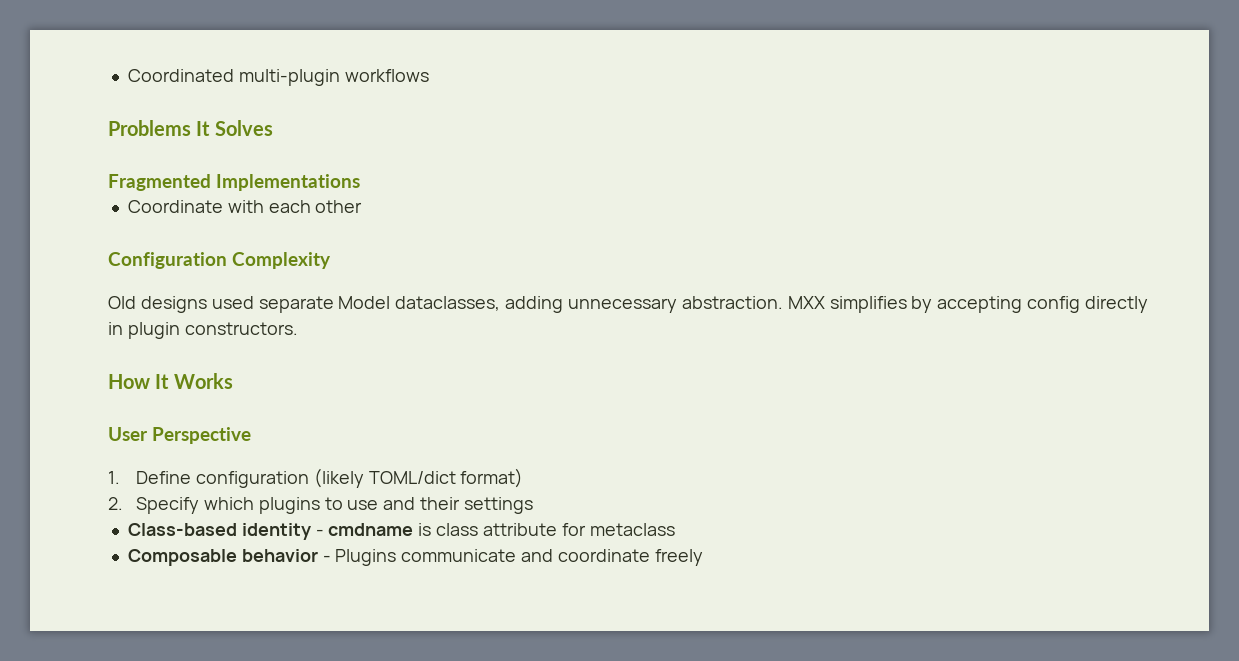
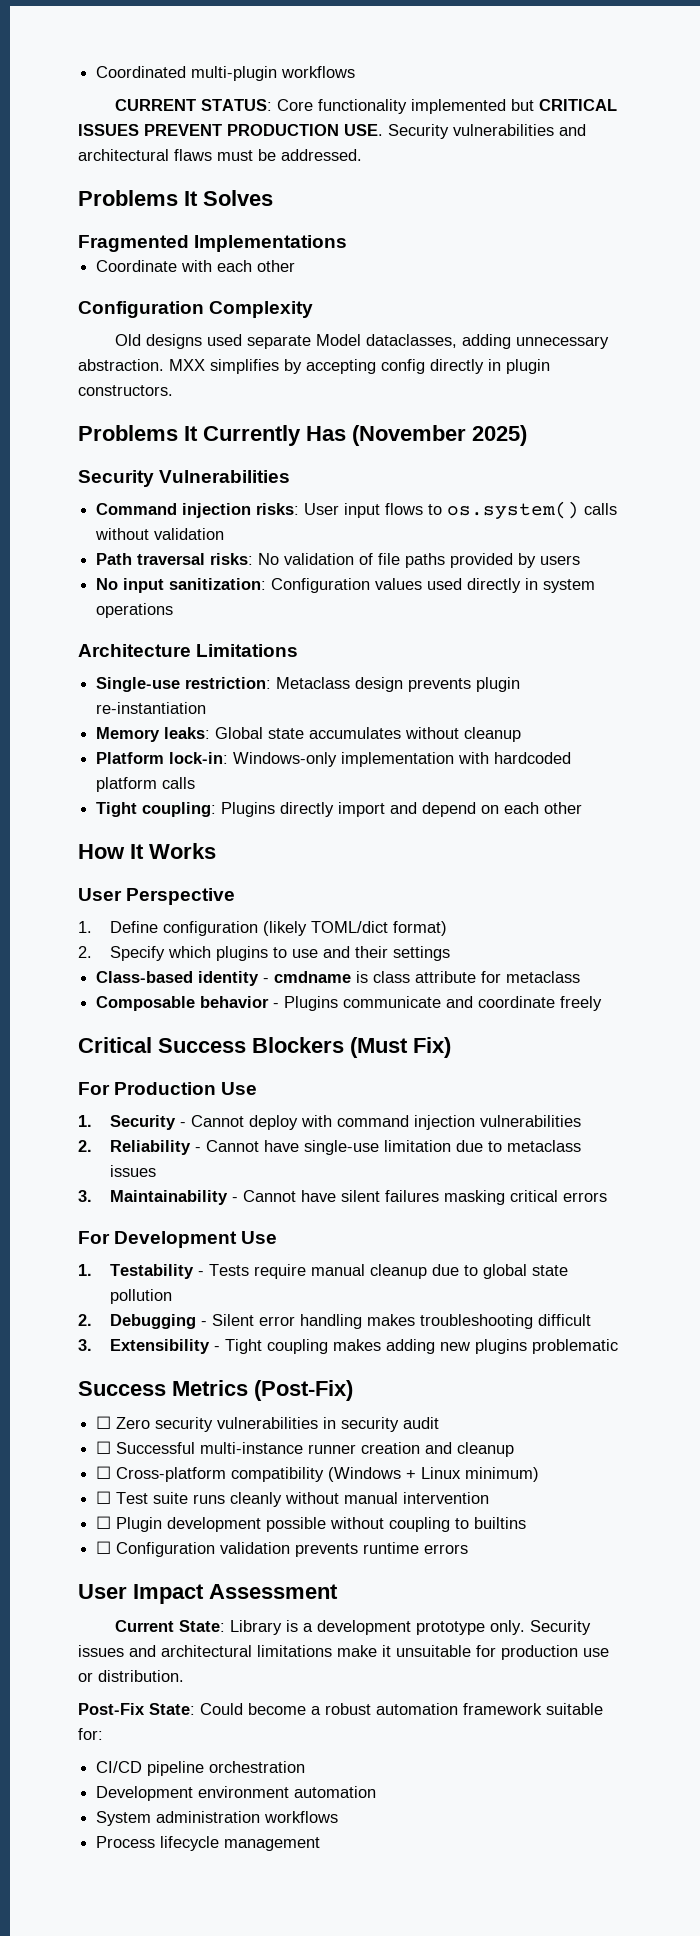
+ CURRENT STATUS: Core functionality implemented but CRITICAL ISSUES PREVENT PRODUCTION USE. Security vulnerabilities and architectural flaws must be addressed.
+ Problems It Currently Has (November 2025)
+ Security Vulnerabilities
+ Command injection risks: User input flows to os.system() calls without validation
+ Path traversal risks: No validation of file paths provided by users
+ No input sanitization: Configuration values used directly in system operations
+ Architecture Limitations
+ Single-use restriction: Metaclass design prevents plugin re-instantiation
+ Memory leaks: Global state accumulates without cleanup
+ Platform lock-in: Windows-only implementation with hardcoded platform calls
+ Tight coupling: Plugins directly import and depend on each other
+ Critical Success Blockers (Must Fix)
+ For Production Use
+ 1. Security - Cannot deploy with command injection vulnerabilities
+ 2. Reliability - Cannot have single-use limitation due to metaclass issues
+ 3. Maintainability - Cannot have silent failures masking critical errors
+ For Development Use
+ 1. Testability - Tests require manual cleanup due to global state pollution
+ 2. Debugging - Silent error handling makes troubleshooting difficult
+ 3. Extensibility - Tight coupling makes adding new plugins problematic
+ Success Metrics (Post-Fix)
+ ☐ Zero security vulnerabilities in security audit
+ ☐ Successful multi-instance runner creation and cleanup
+ ☐ Cross-platform compatibility (Windows + Linux minimum)
+ ☐ Test suite runs cleanly without manual intervention
+ ☐ Plugin development possible without coupling to builtins
+ ☐ Configuration validation prevents runtime errors
+ User Impact Assessment
+ Current State: Library is a development prototype only. Security issues and architectural limitations make it unsuitable for production use or distribution.
+ Post-Fix State: Could become a robust automation framework suitable for:
+ CI/CD pipeline orchestration
+ Development environment automation
+ System administration workflows
+ Process lifecycle management

